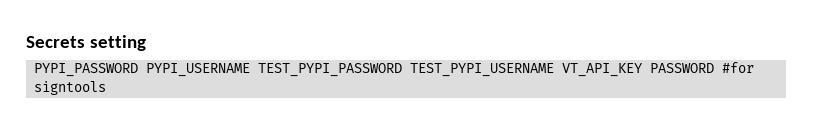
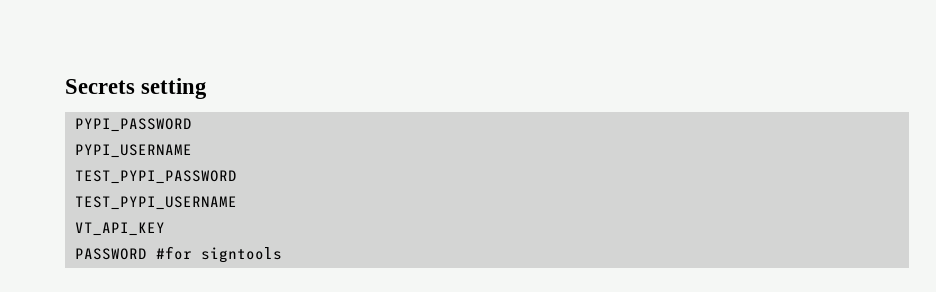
- PYPI_PASSWORD PYPI_USERNAME TEST_PYPI_PASSWORD TEST_PYPI_USERNAME VT_API_KEY PASSWORD #for signtools
+ PYPI_PASSWORD
+ PYPI_USERNAME
+ TEST_PYPI_PASSWORD
+ TEST_PYPI_USERNAME
+ VT_API_KEY
+ PASSWORD #for signtools

